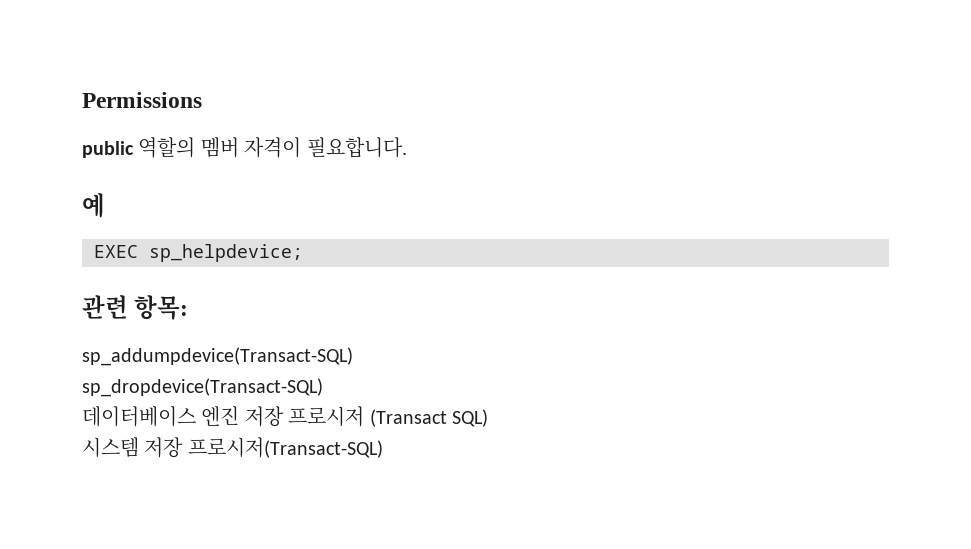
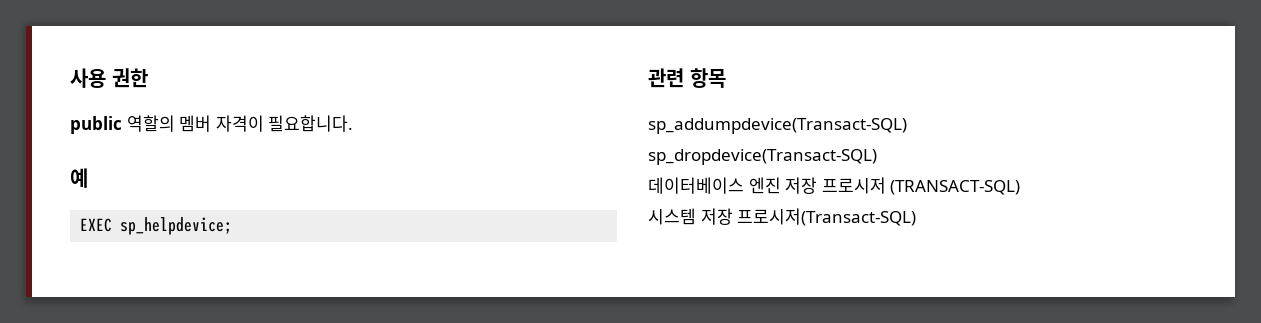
- Permissions
+ 사용 권한
- 관련 항목:
+ 관련 항목
- 데이터베이스 엔진 저장 프로시저 (Transact SQL)
+ 데이터베이스 엔진 저장 프로시저 (TRANSACT-SQL)

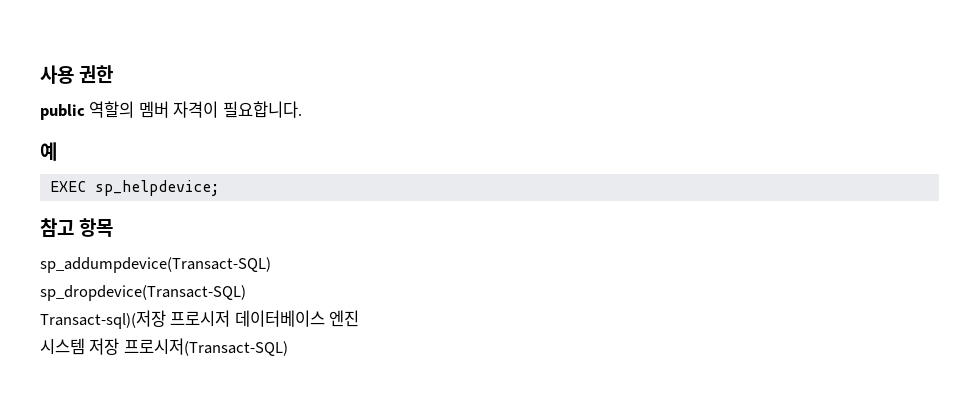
- 관련 항목
+ 참고 항목
- 데이터베이스 엔진 저장 프로시저 (TRANSACT-SQL)
+ Transact-sql)(저장 프로시저 데이터베이스 엔진

